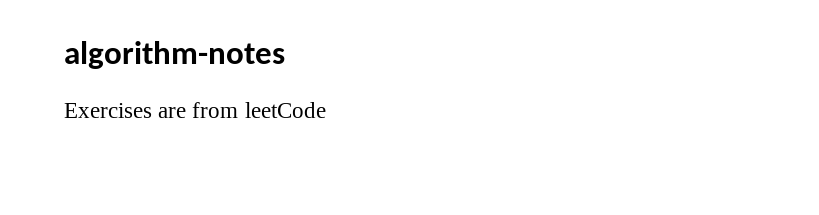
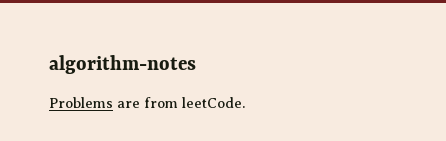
- Exercises are from leetCode
+ Problems are from leetCode.

